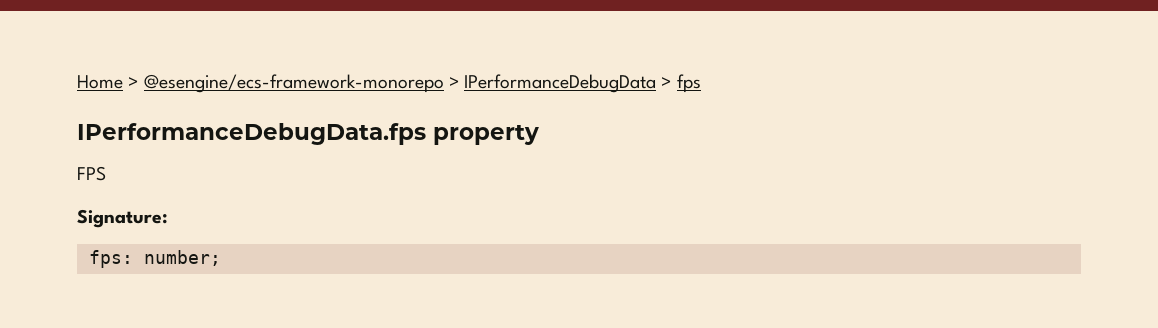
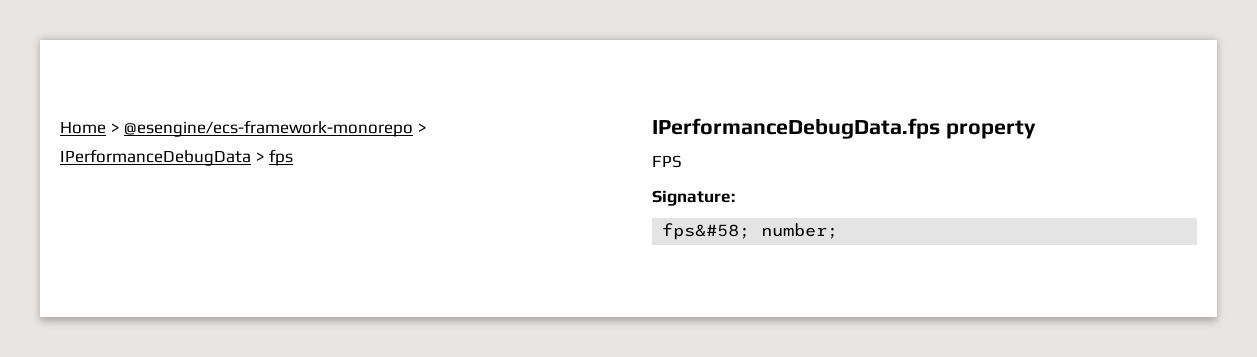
- fps: number;
+ fps&#58; number;

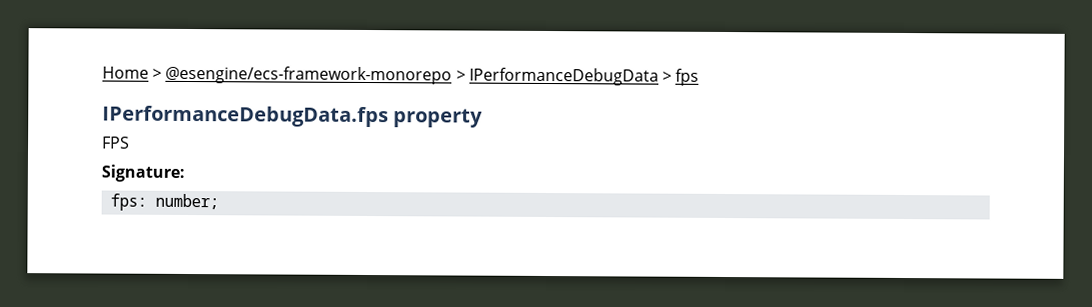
- fps&#58; number;
+ fps: number;

